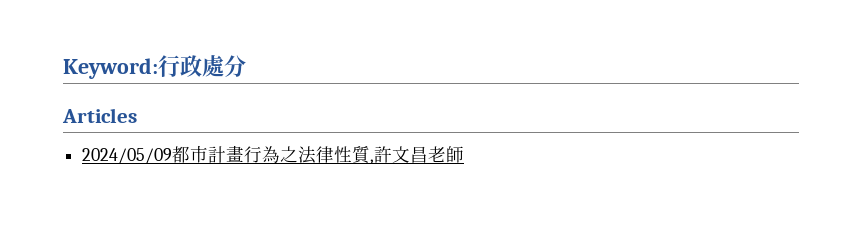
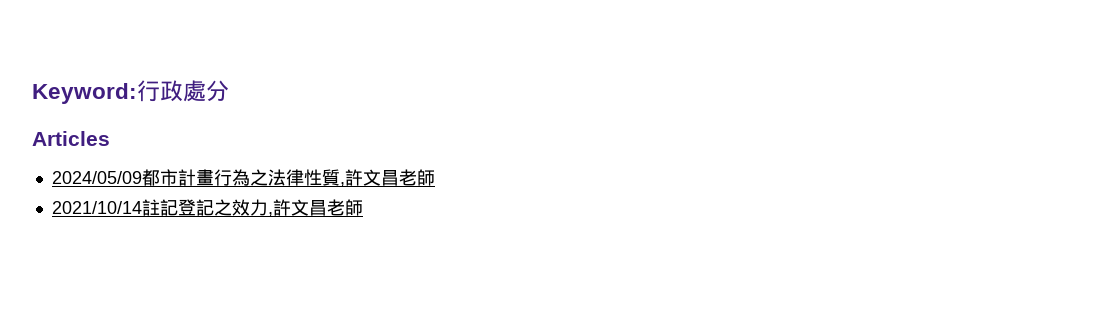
+ 2021/10/14註記登記之效力,許文昌老師

